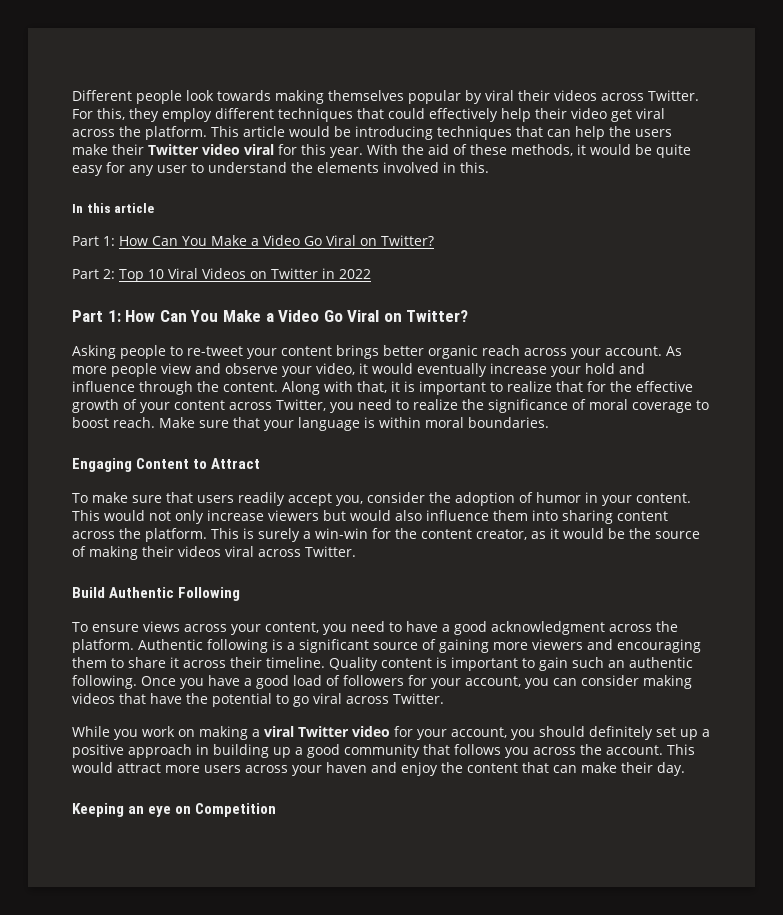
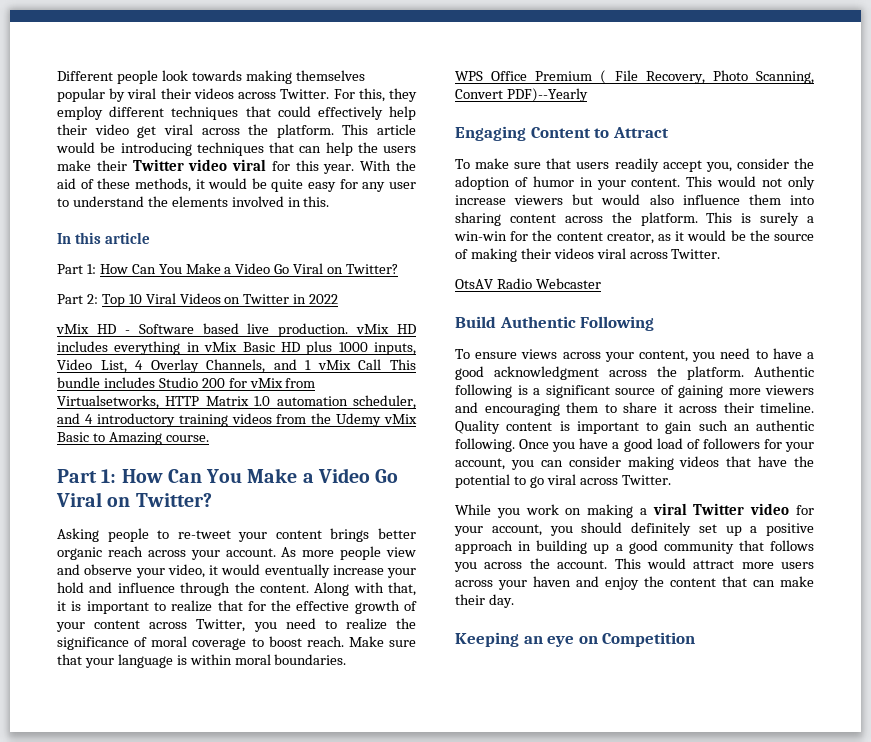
+ vMix HD - Software based live production. vMix HD includes everything in vMix Basic HD plus 1000 inputs, Video List, 4 Overlay Channels, and 1 vMix Call This bundle includes Studio 200 for vMix from Virtualsetworks, HTTP Matrix 1.0 automation scheduler, and 4 introductory training videos from the Udemy vMix Basic to Amazing course.
+ WPS Office Premium ( File Recovery, Photo Scanning, Convert PDF)--Yearly
+ OtsAV Radio Webcaster

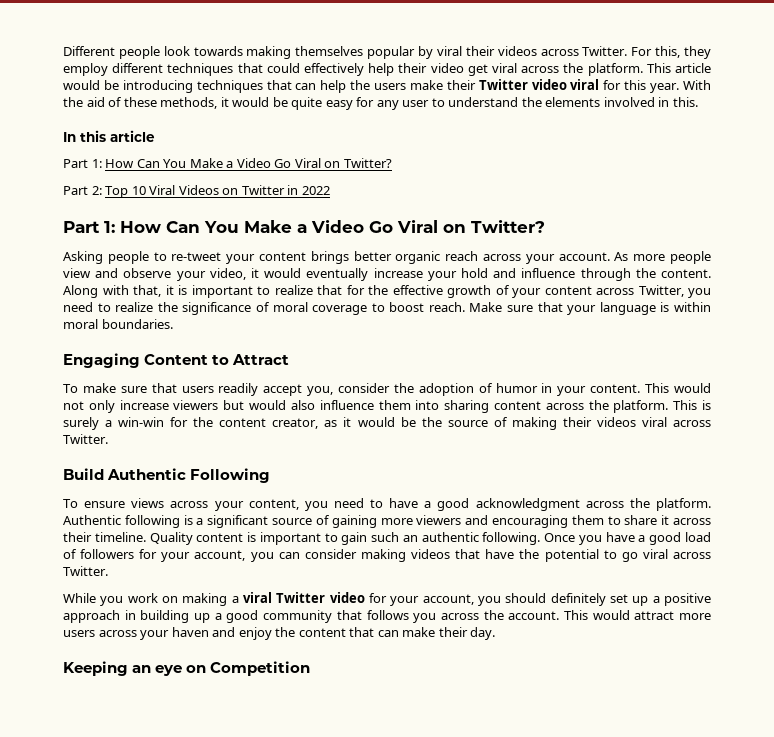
- vMix HD - Software based live production. vMix HD includes everything in vMix Basic HD plus 1000 inputs, Video List, 4 Overlay Channels, and 1 vMix Call This bundle includes Studio 200 for vMix from Virtualsetworks, HTTP Matrix 1.0 automation scheduler, and 4 introductory training videos from the Udemy vMix Basic to Amazing course.
- WPS Office Premium ( File Recovery, Photo Scanning, Convert PDF)--Yearly
- OtsAV Radio Webcaster

